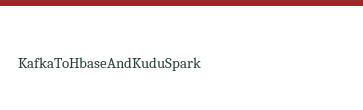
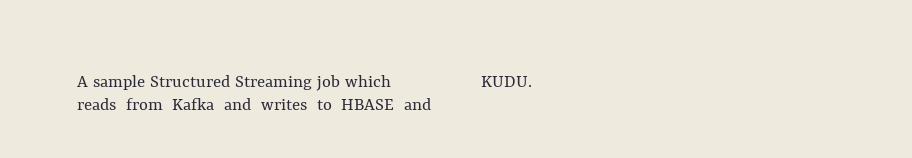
- KafkaToHbaseAndKuduSpark
+ A sample Structured Streaming job which reads from Kafka and writes to HBASE and KUDU.

